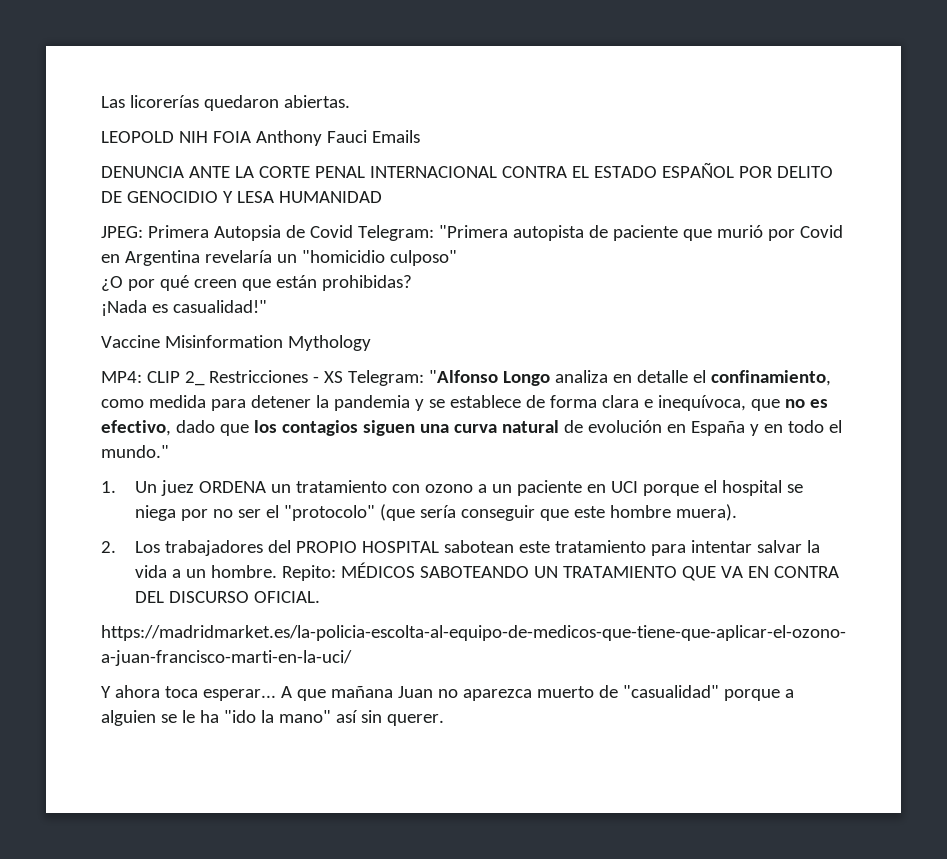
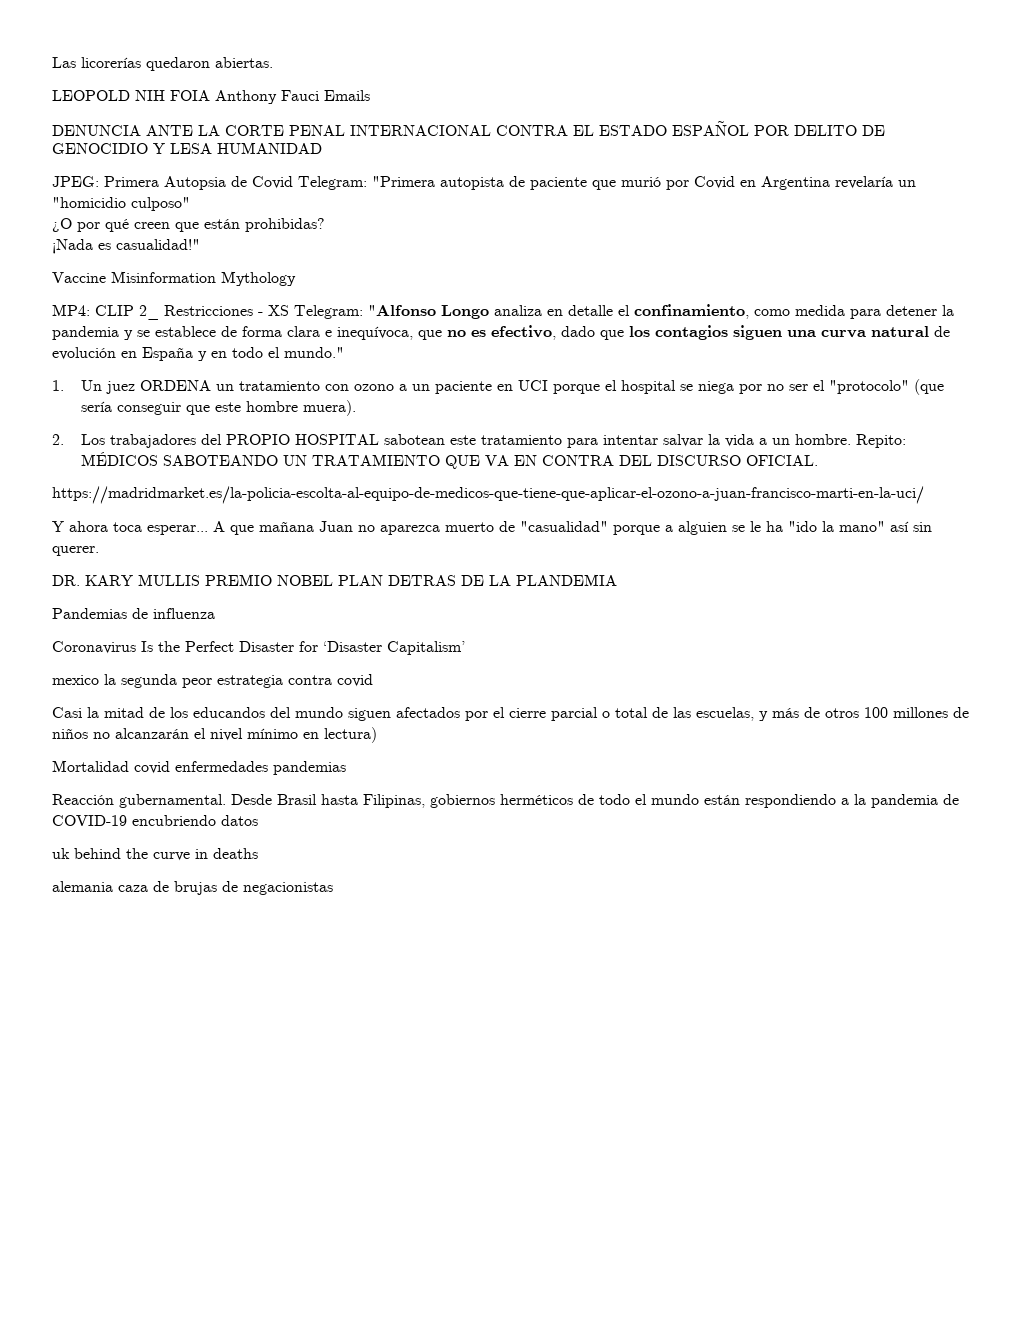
+ DR. KARY MULLIS PREMIO NOBEL PLAN DETRAS DE LA PLANDEMIA
+ Pandemias de influenza
+ Coronavirus Is the Perfect Disaster for ‘Disaster Capitalism’
+ mexico la segunda peor estrategia contra covid
+ Casi la mitad de los educandos del mundo siguen afectados por el cierre parcial o total de las escuelas, y más de otros 100 millones de niños no alcanzarán el nivel mínimo en lectura)
+ Mortalidad covid enfermedades pandemias
+ Reacción gubernamental. Desde Brasil hasta Filipinas, gobiernos herméticos de todo el mundo están respondiendo a la pandemia de COVID-19 encubriendo datos
+ uk behind the curve in deaths
+ alemania caza de brujas de negacionistas

